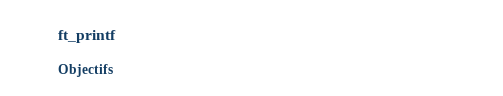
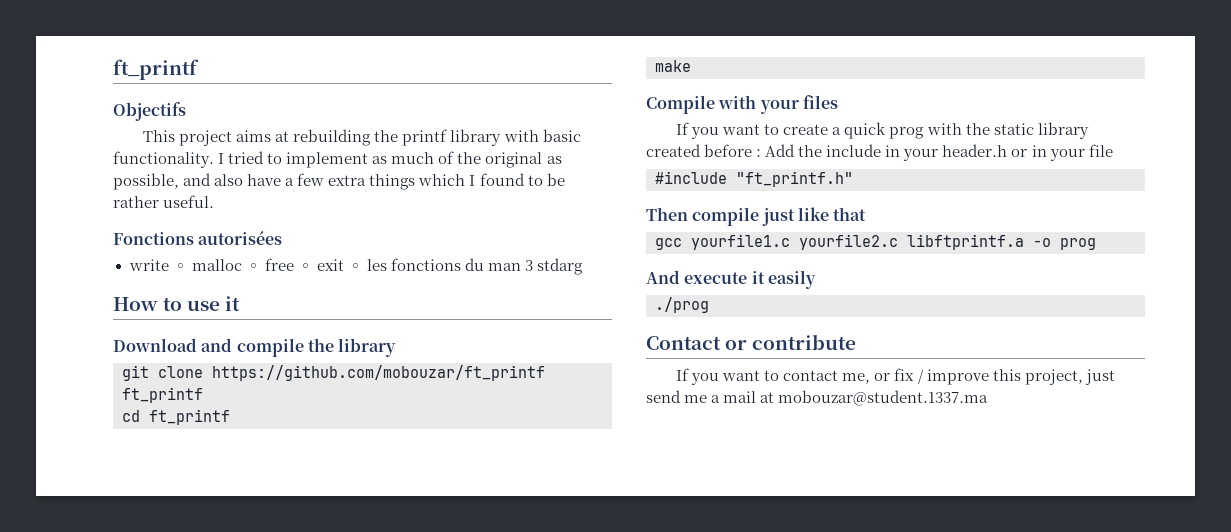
+ This project aims at rebuilding the printf library with basic functionality. I tried to implement as much of the original as possible, and also have a few extra things which I found to be rather useful.
+ Fonctions autorisées
+ write ◦ malloc ◦ free ◦ exit ◦ les fonctions du man 3 stdarg
+ How to use it
+ Download and compile the library
+ git clone https://github.com/mobouzar/ft_printf ft_printf
+ cd ft_printf
+ make
+ Compile with your files
+ If you want to create a quick prog with the static library created before : Add the include in your header.h or in your file
+ #include "ft_printf.h"
+ Then compile just like that
+ gcc yourfile1.c yourfile2.c libftprintf.a -o prog
+ And execute it easily
+ ./prog
+ Contact or contribute
+ If you want to contact me, or fix / improve this project, just send me a mail at mobouzar@student.1337.ma

